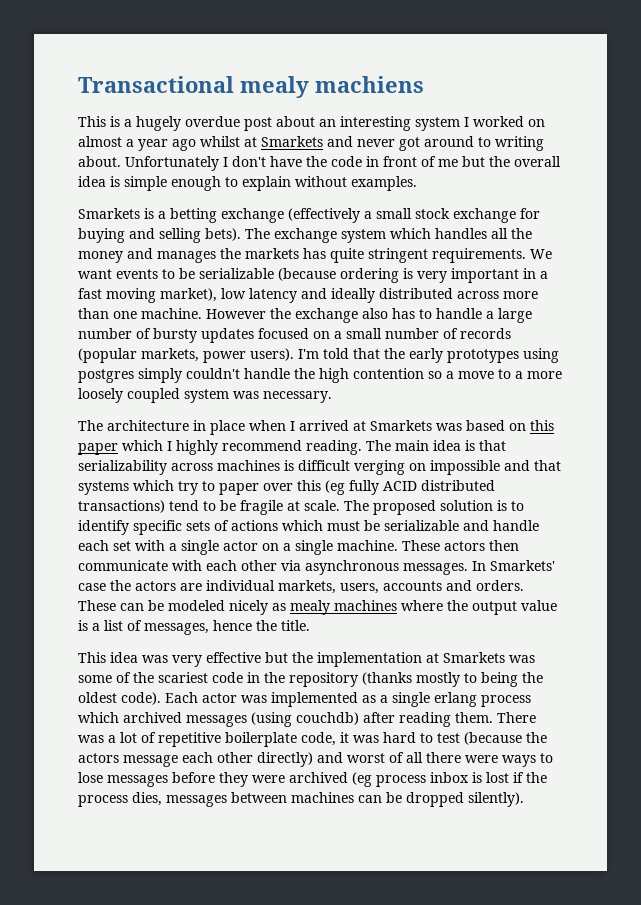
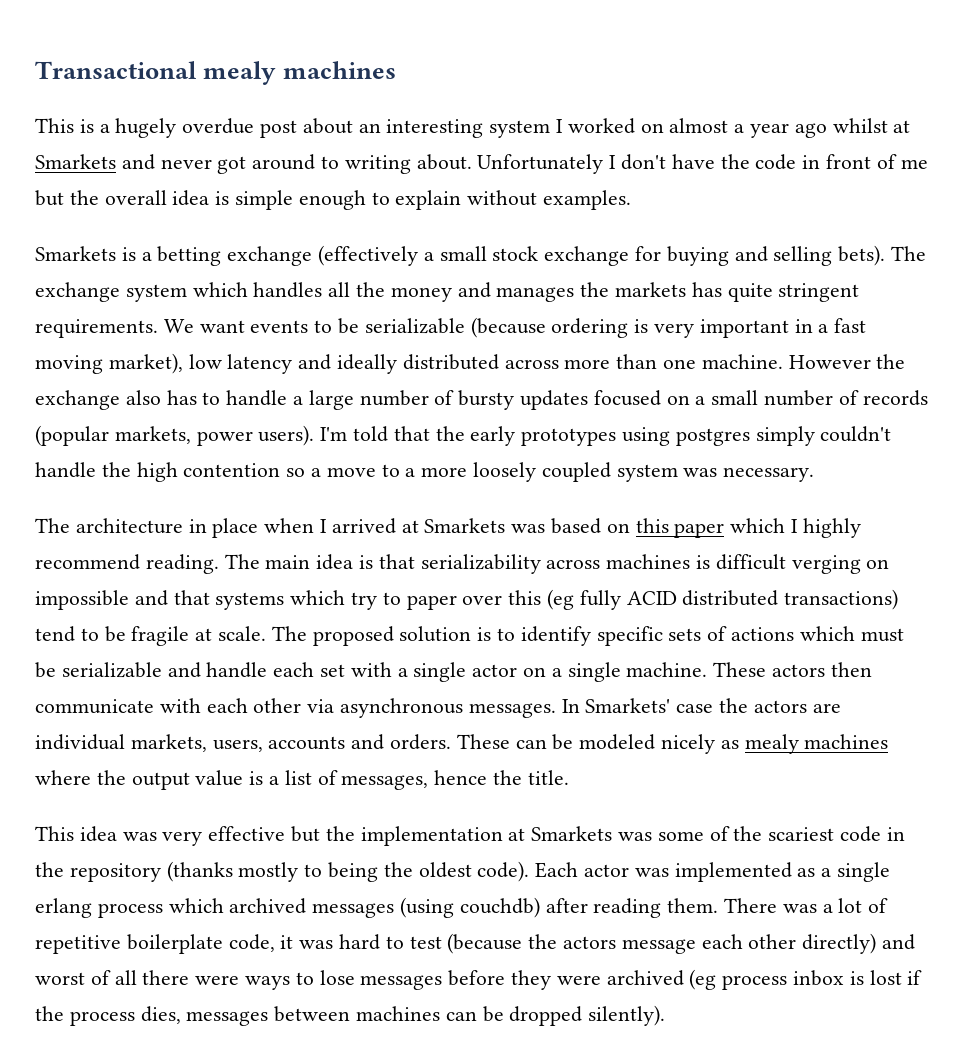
- Transactional mealy machiens
+ Transactional mealy machines

